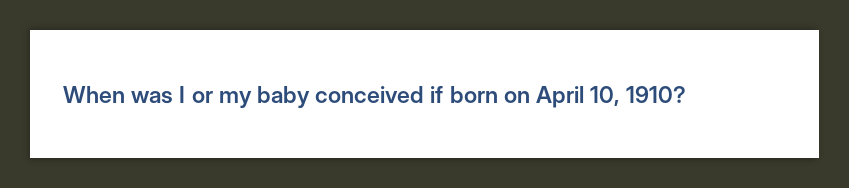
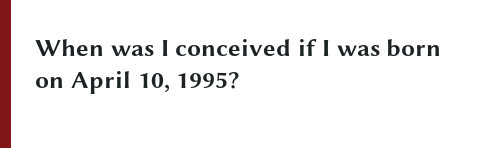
- When was I or my baby conceived if born on April 10, 1910?
+ When was I conceived if I was born on April 10, 1995?

